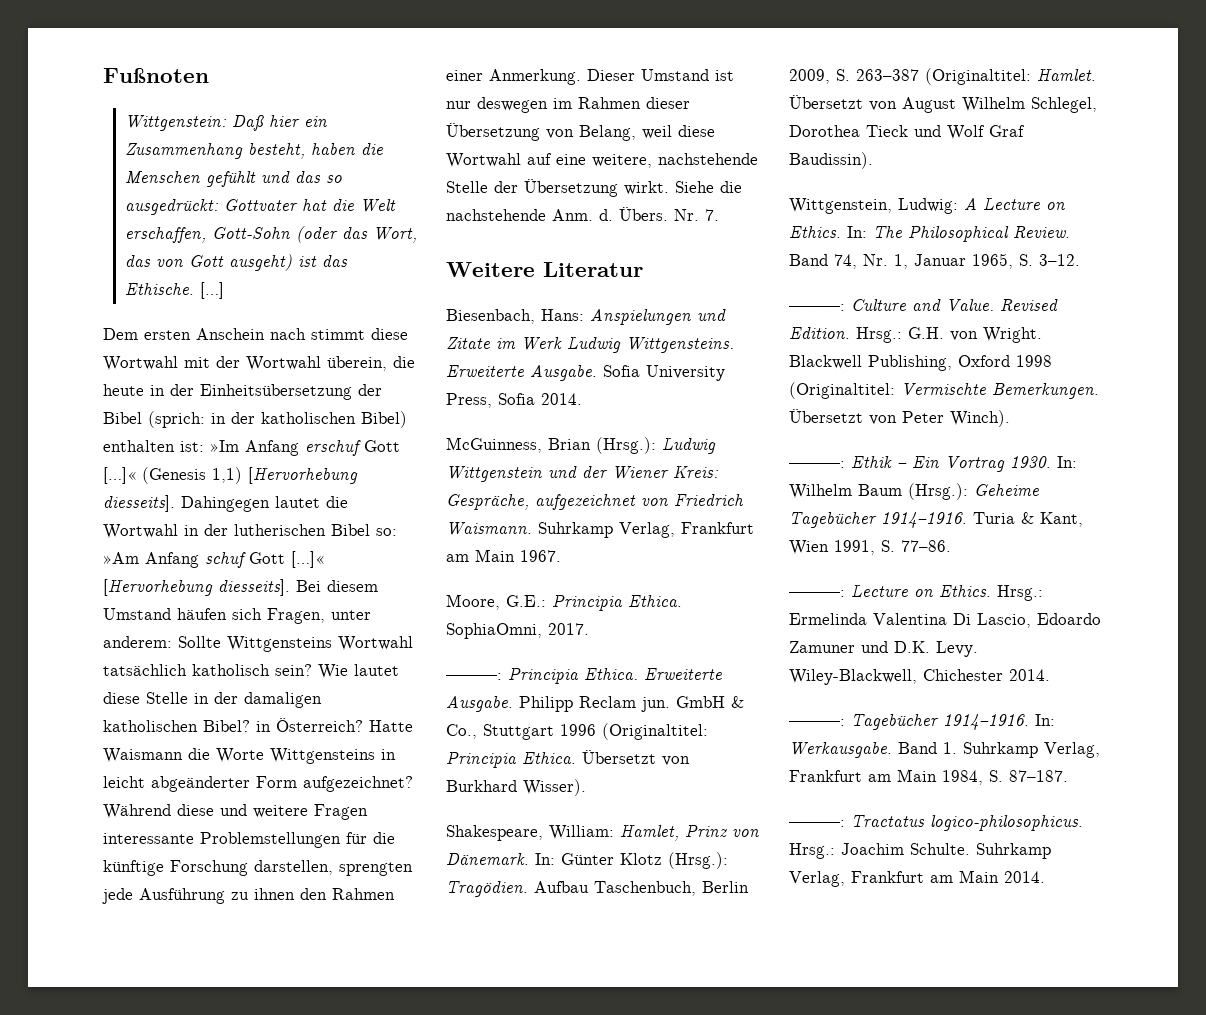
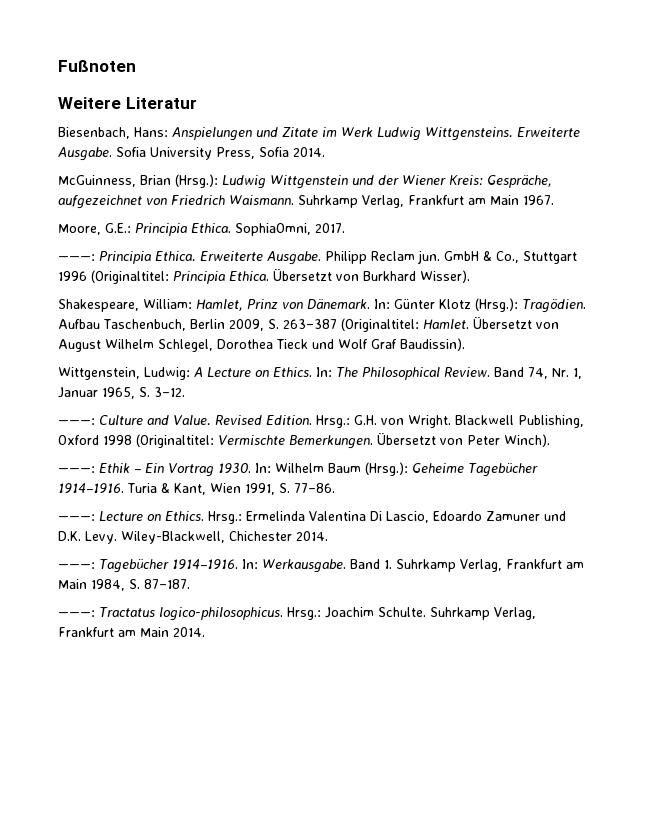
- Wittgenstein: Daß hier ein Zusammenhang besteht, haben die Menschen gefühlt und das so ausgedrückt: Gottvater hat die Welt erschaffen, Gott-Sohn (oder das Wort, das von Gott ausgeht) ist das Ethische. […]
- Dem ersten Anschein nach stimmt diese Wortwahl mit der Wortwahl überein, die heute in der Einheitsübersetzung der Bibel (sprich: in der katholischen Bibel) enthalten ist: »Im Anfang erschuf Gott […]« (Genesis 1,1) [Hervorhebung diesseits]. Dahingegen lautet die Wortwahl in der lutherischen Bibel so: »Am Anfang schuf Gott […]« [Hervorhebung diesseits]. Bei diesem Umstand häufen sich Fragen, unter anderem: Sollte Wittgensteins Wortwahl tatsächlich katholisch sein? Wie lautet diese Stelle in der damaligen katholischen Bibel? in Österreich? Hatte Waismann die Worte Wittgensteins in leicht abgeänderter Form aufgezeichnet? Während diese und weitere Fragen interessante Problemstellungen für die künftige Forschung darstellen, sprengten jede Ausführung zu ihnen den Rahmen einer Anmerkung. Dieser Umstand ist nur deswegen im Rahmen dieser Übersetzung von Belang, weil diese Wortwahl auf eine weitere, nachstehende Stelle der Übersetzung wirkt. Siehe die nachstehende Anm. d. Übers. Nr. 7.

